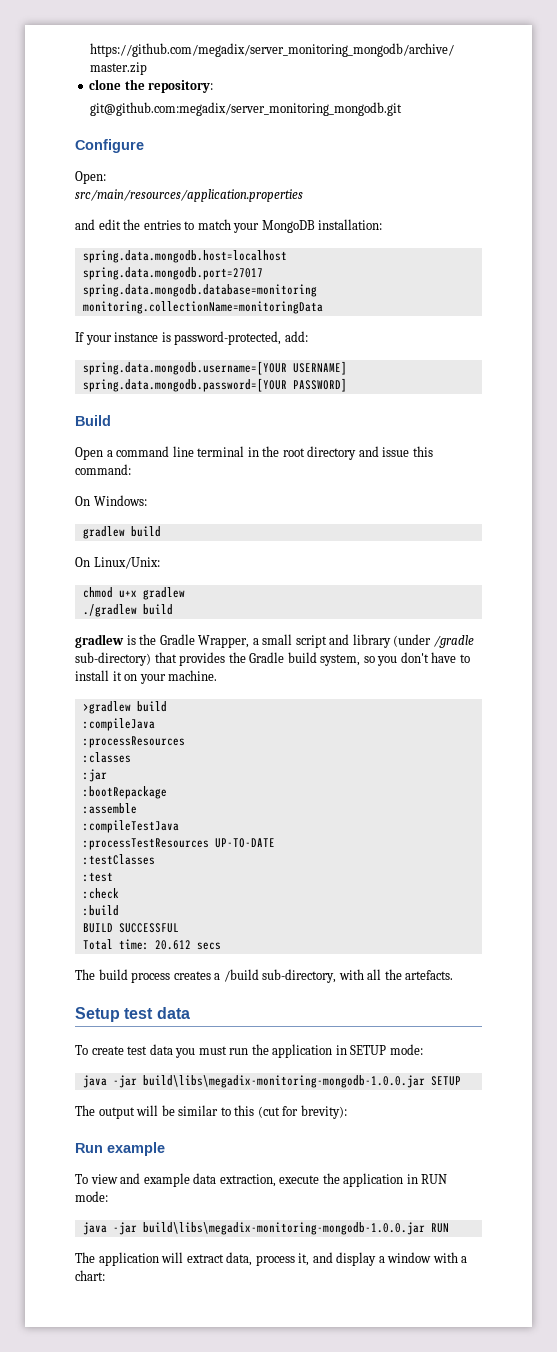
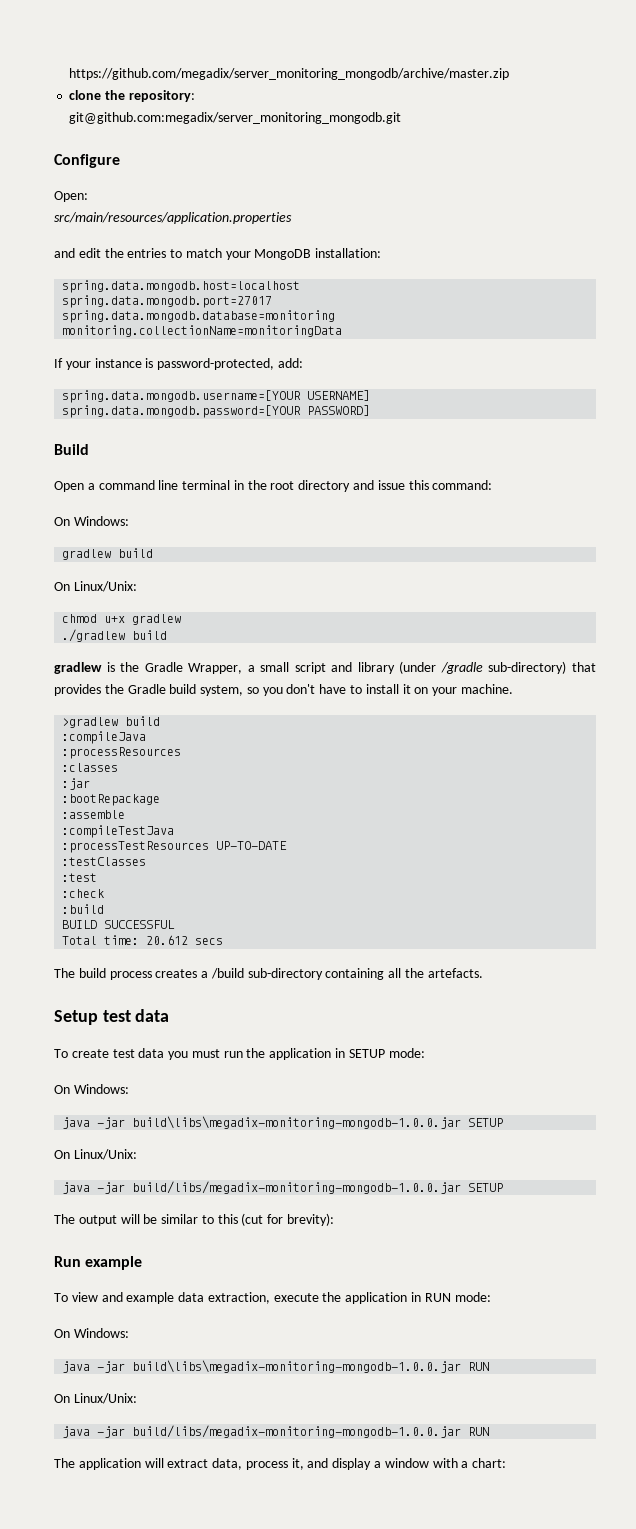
- The build process creates a /build sub-directory, with all the artefacts.
+ The build process creates a /build sub-directory containing all the artefacts.
  To create test data you must run the application in SETUP mode:
+ On Windows:
  java -jar build\libs\megadix-monitoring-mongodb-1.0.0.jar SETUP
+ On Linux/Unix:
+ java -jar build/libs/megadix-monitoring-mongodb-1.0.0.jar SETUP
  To view and example data extraction, execute the application in RUN mode:
+ On Windows:
  java -jar build\libs\megadix-monitoring-mongodb-1.0.0.jar RUN
+ On Linux/Unix:
+ java -jar build/libs/megadix-monitoring-mongodb-1.0.0.jar RUN

